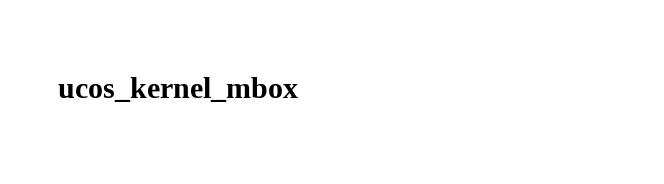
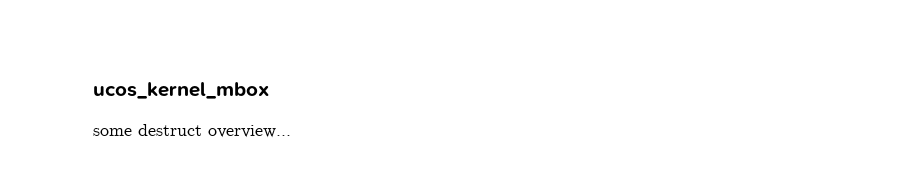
+ some destruct overview...

